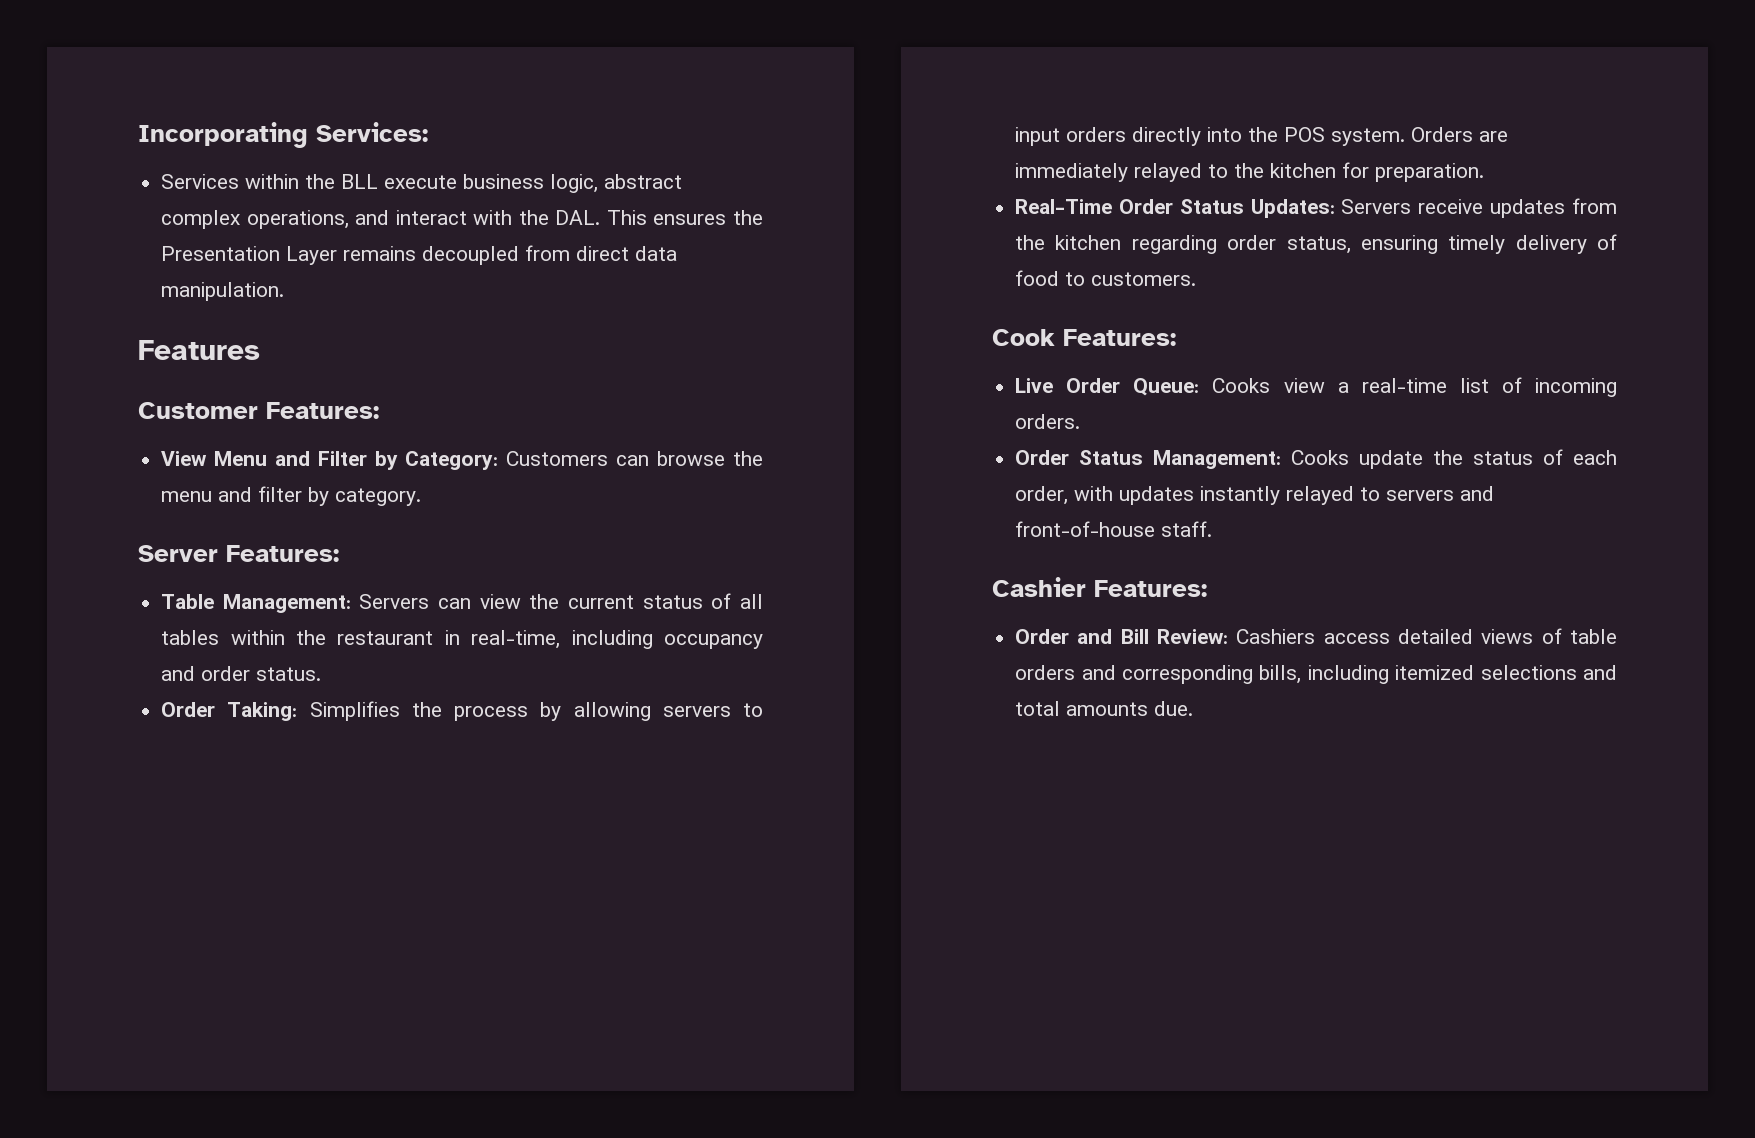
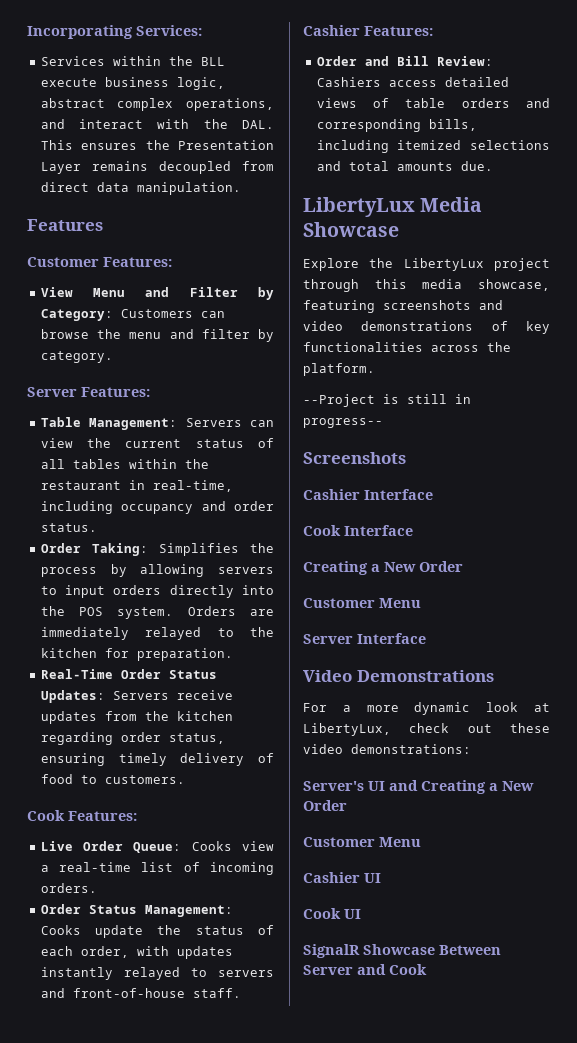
+ LibertyLux Media Showcase
+ Explore the LibertyLux project through this media showcase, featuring screenshots and video demonstrations of key functionalities across the platform.
+ --Project is still in progress--
+ Screenshots
+ Cashier Interface
+ Cook Interface
+ Creating a New Order
+ Customer Menu
+ Server Interface
+ Video Demonstrations
+ For a more dynamic look at LibertyLux, check out these video demonstrations:
+ Server's UI and Creating a New Order
+ Customer Menu
+ Cashier UI
+ Cook UI
+ SignalR Showcase Between Server and Cook

